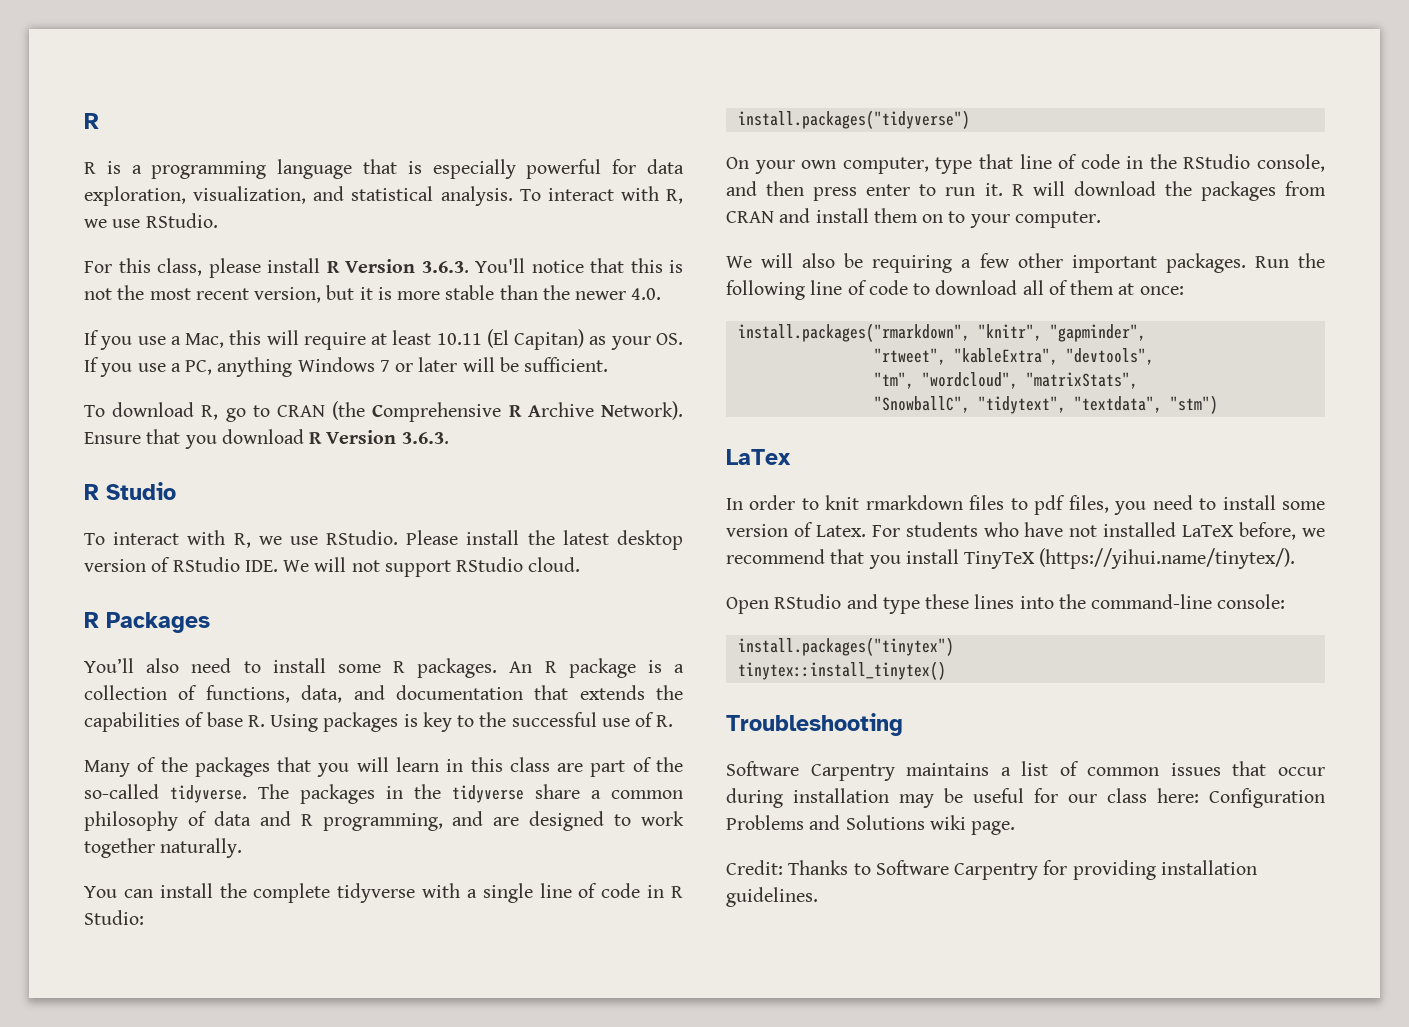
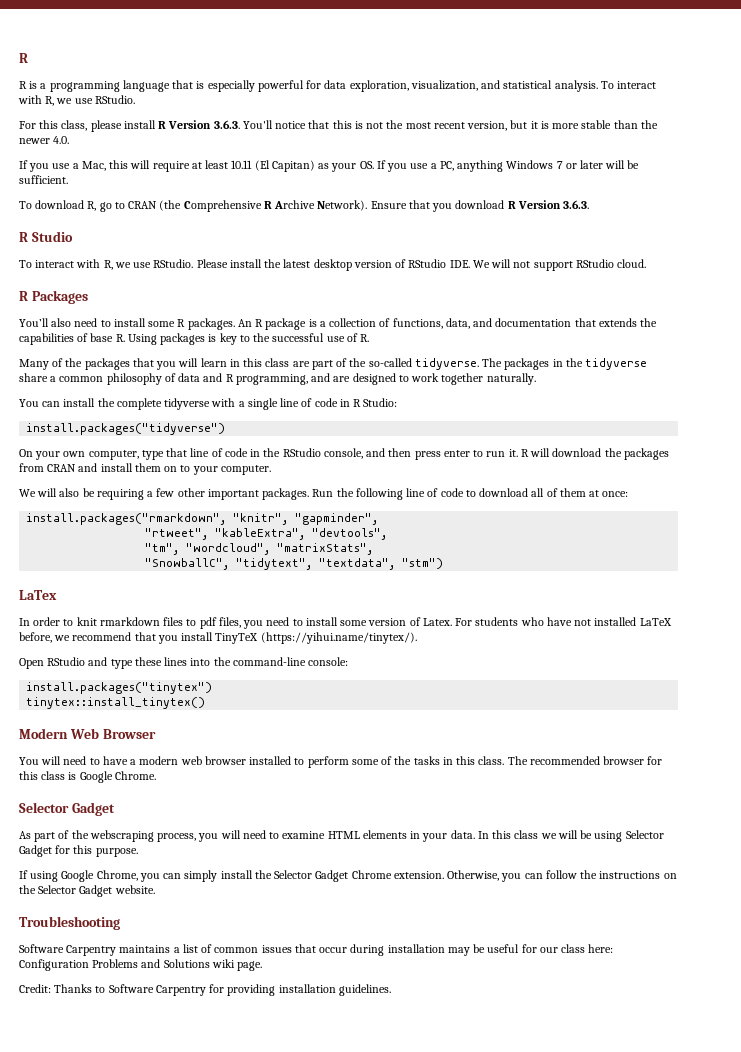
+ Modern Web Browser
+ You will need to have a modern web browser installed to perform some of the tasks in this class. The recommended browser for this class is Google Chrome.
+ Selector Gadget
+ As part of the webscraping process, you will need to examine HTML elements in your data. In this class we will be using Selector Gadget for this purpose.
+ If using Google Chrome, you can simply install the Selector Gadget Chrome extension. Otherwise, you can follow the instructions on the Selector Gadget website.

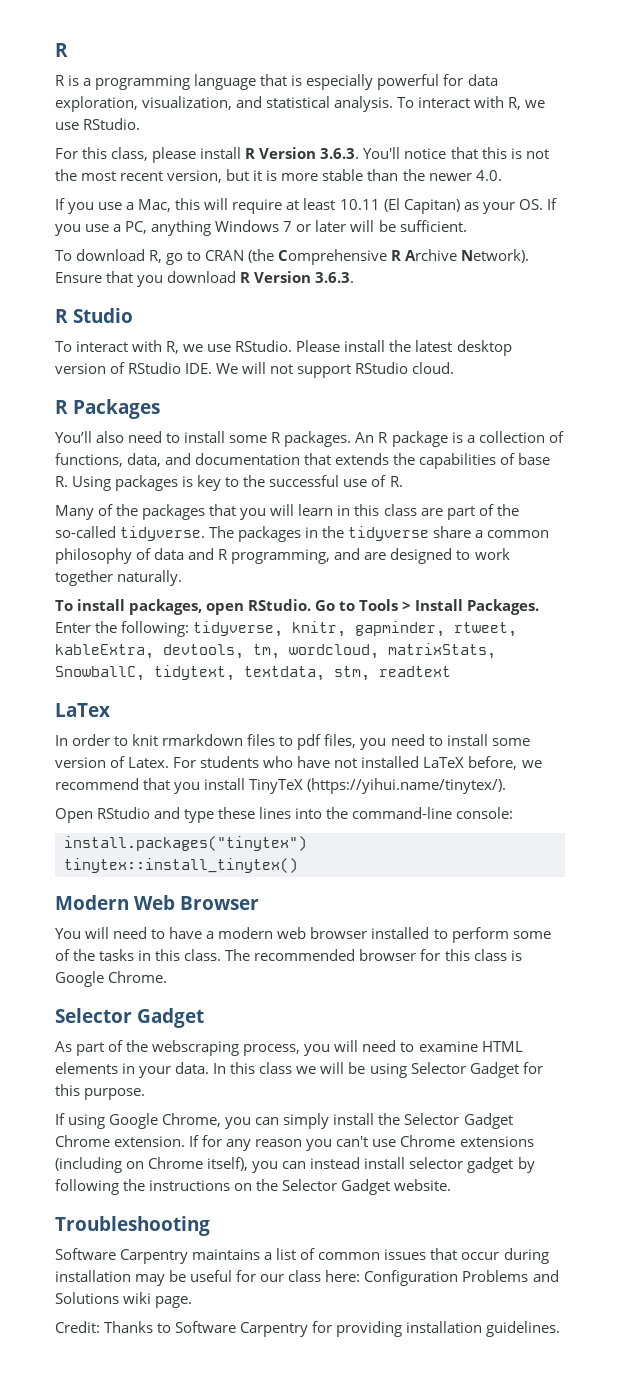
- You can install the complete tidyverse with a single line of code in R Studio:
- install.packages("tidyverse")
- On your own computer, type that line of code in the RStudio console, and then press enter to run it. R will download the packages from CRAN and install them on to your computer.
- We will also be requiring a few other important packages. Run the following line of code to download all of them at once:
- install.packages("rmarkdown", "knitr", "gapminder",
- "rtweet", "kableExtra", "devtools",
- "tm", "wordcloud", "matrixStats",
- "SnowballC", "tidytext", "textdata", "stm")
+ To install packages, open RStudio. Go to Tools > Install Packages. Enter the following: tidyverse, knitr, gapminder, rtweet, kableExtra, devtools, tm, wordcloud, matrixStats, SnowballC, tidytext, textdata, stm, readtext
- Otherwise, you can follow the instructions on the Selector Gadget website.
+ If for any reason you can't use Chrome extensions (including on Chrome itself), you can instead install selector gadget by following the instructions on the Selector Gadget website.

